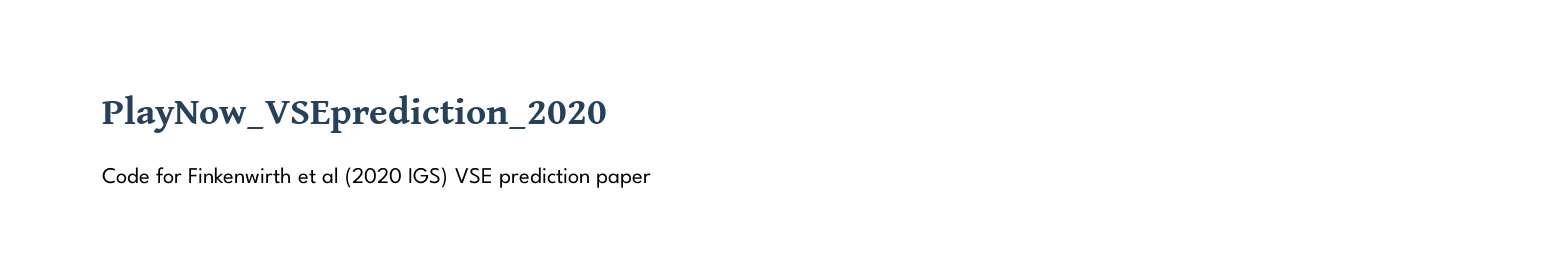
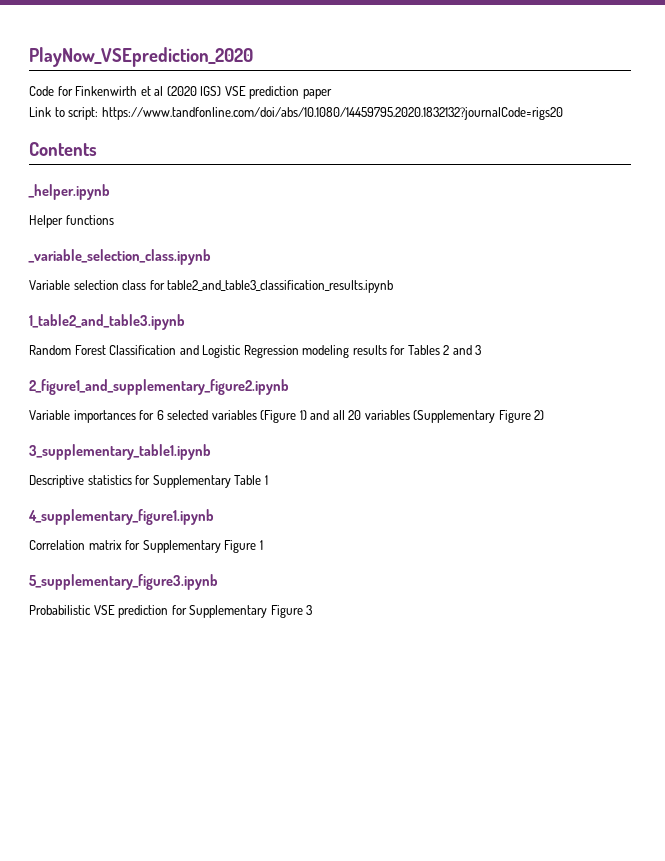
+ Link to script: https://www.tandfonline.com/doi/abs/10.1080/14459795.2020.1832132?journalCode=rigs20
+ Contents
+ _helper.ipynb
+ Helper functions
+ _variable_selection_class.ipynb
+ Variable selection class for table2_and_table3_classification_results.ipynb
+ 1_table2_and_table3.ipynb
+ Random Forest Classification and Logistic Regression modeling results for Tables 2 and 3
+ 2_figure1_and_supplementary_figure2.ipynb
+ Variable importances for 6 selected variables (Figure 1) and all 20 variables (Supplementary Figure 2)
+ 3_supplementary_table1.ipynb
+ Descriptive statistics for Supplementary Table 1
+ 4_supplementary_figure1.ipynb
+ Correlation matrix for Supplementary Figure 1
+ 5_supplementary_figure3.ipynb
+ Probabilistic VSE prediction for Supplementary Figure 3

